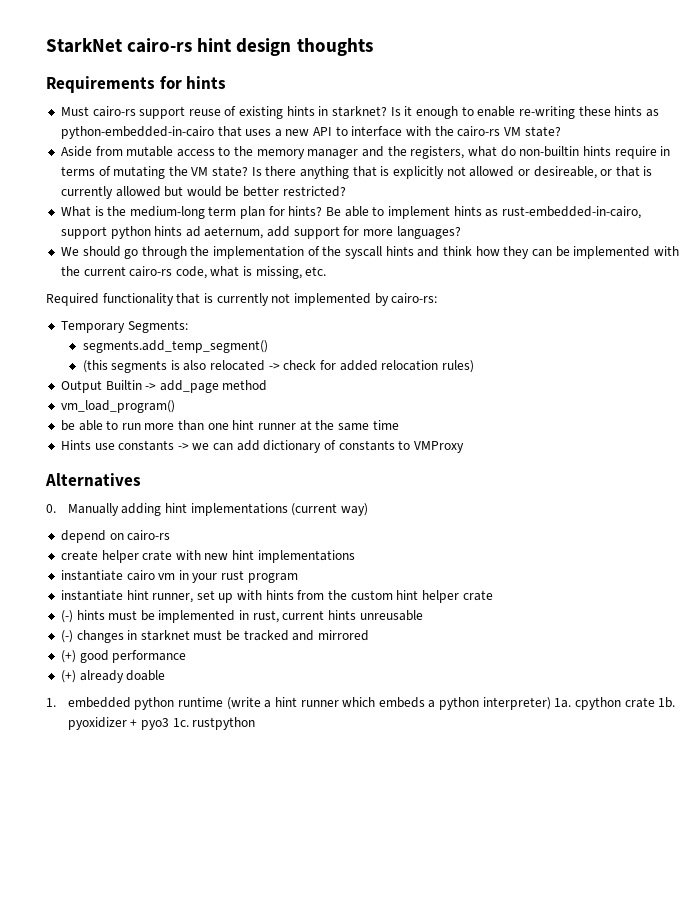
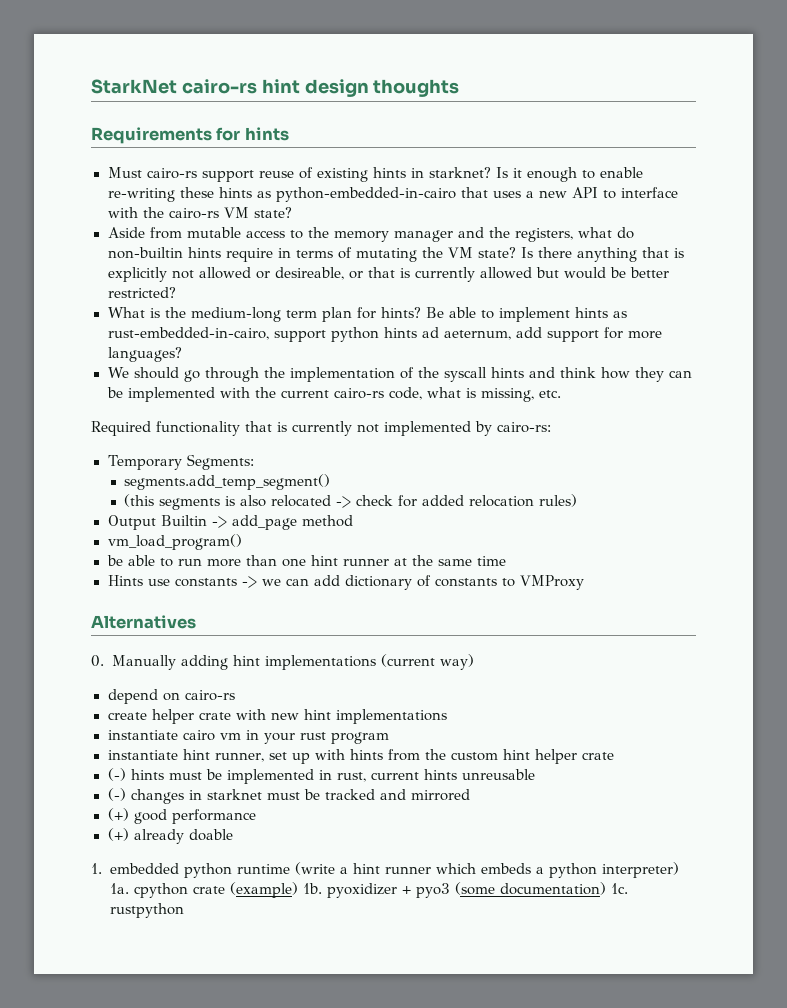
- 1. embedded python runtime (write a hint runner which embeds a python interpreter) 1a. cpython crate 1b. pyoxidizer + pyo3 1c. rustpython
+ 1. embedded python runtime (write a hint runner which embeds a python interpreter) 1a. cpython crate (example) 1b. pyoxidizer + pyo3 (some documentation) 1c. rustpython

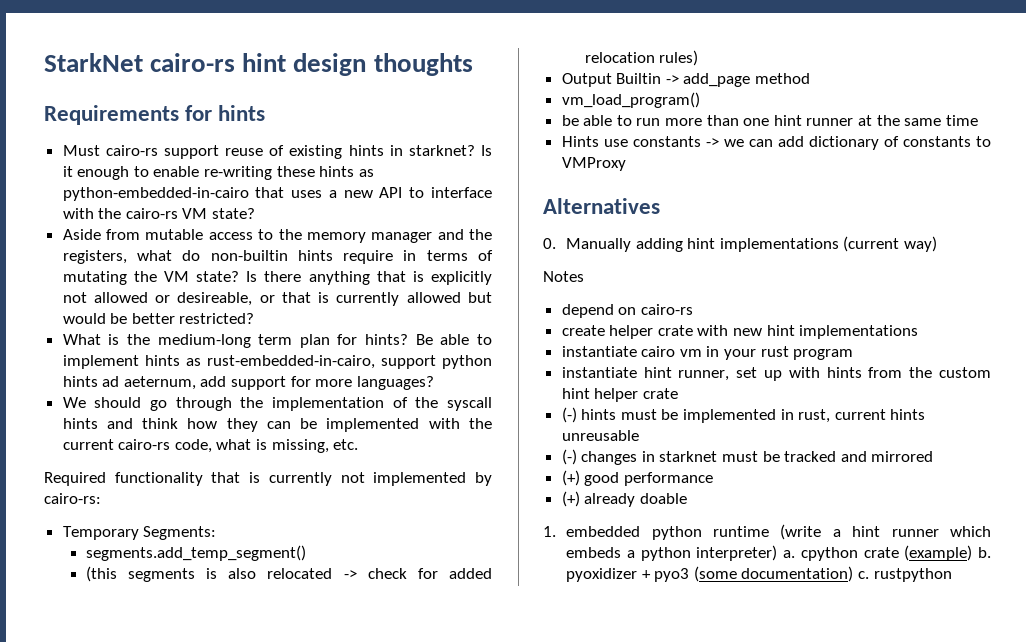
+ Notes
- 1. embedded python runtime (write a hint runner which embeds a python interpreter) 1a. cpython crate (example) 1b. pyoxidizer + pyo3 (some documentation) 1c. rustpython
+ 1. embedded python runtime (write a hint runner which embeds a python interpreter) a. cpython crate (example) b. pyoxidizer + pyo3 (some documentation) c. rustpython

